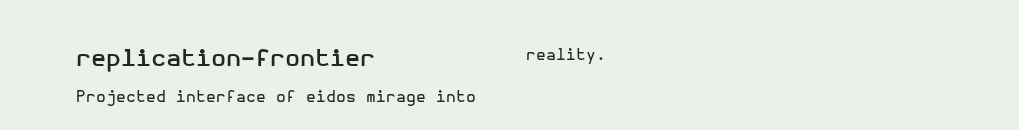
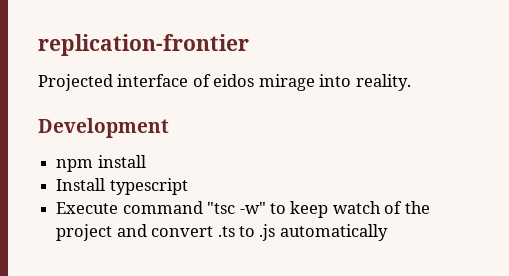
+ Development
+ npm install
+ Install typescript
+ Execute command "tsc -w" to keep watch of the project and convert .ts to .js automatically

